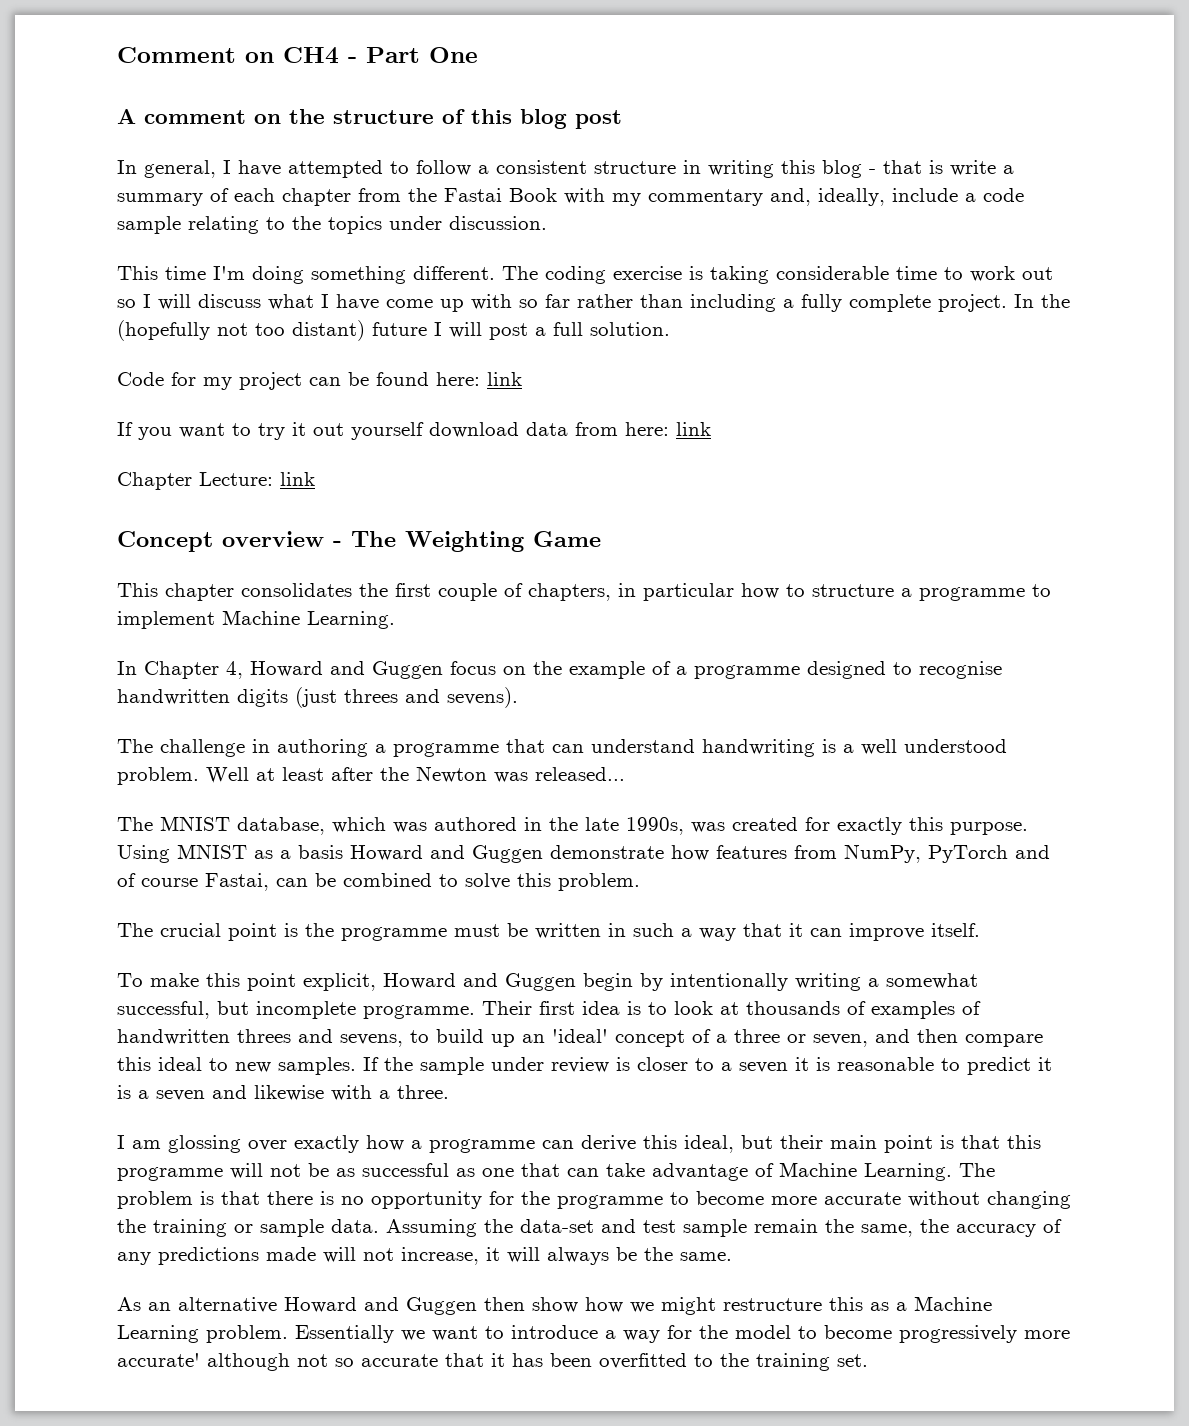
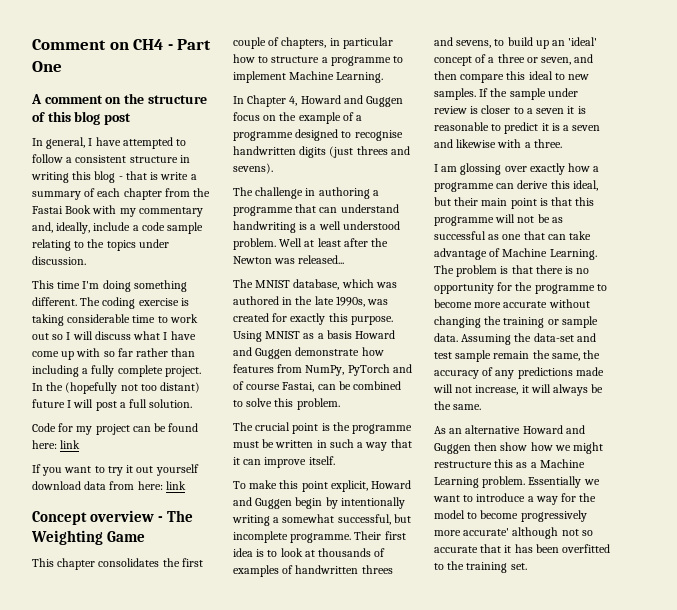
- Chapter Lecture: link

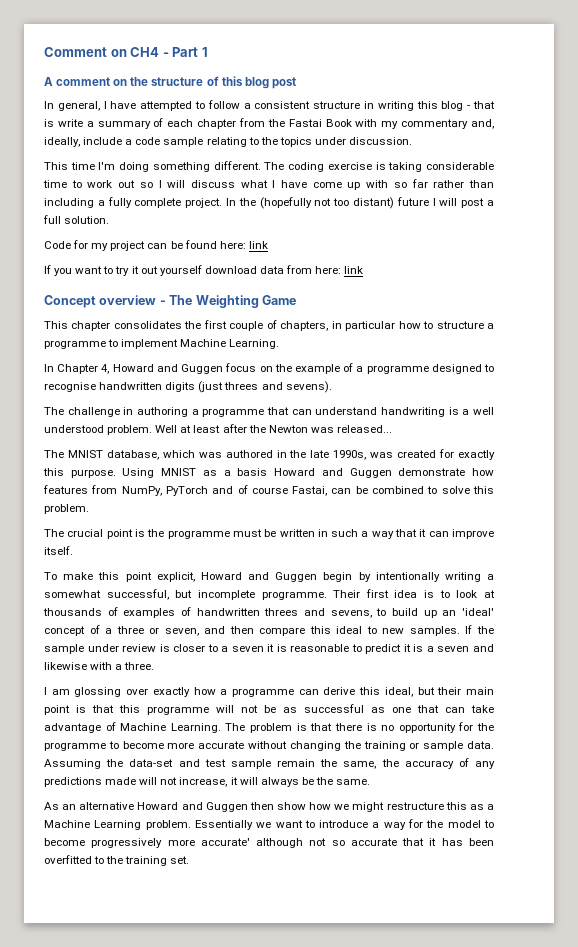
- Comment on CH4 - Part One
+ Comment on CH4 - Part 1

